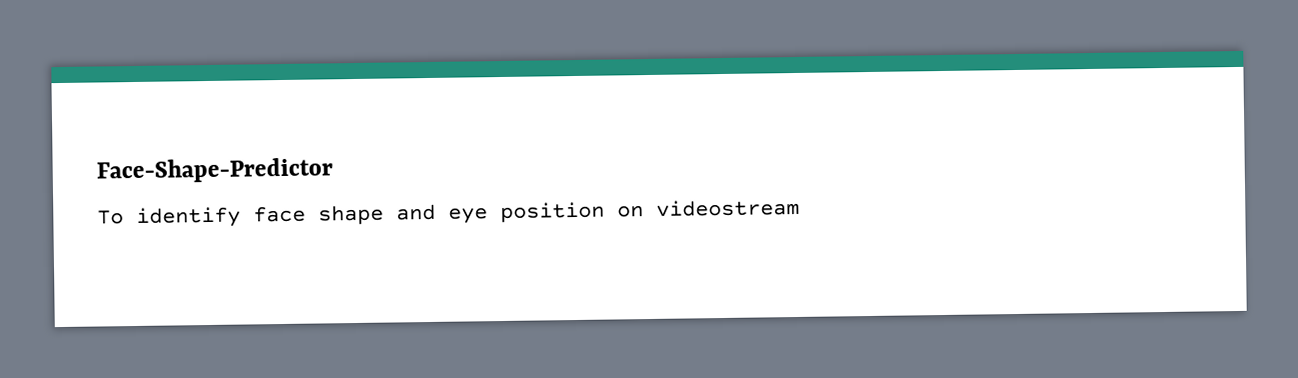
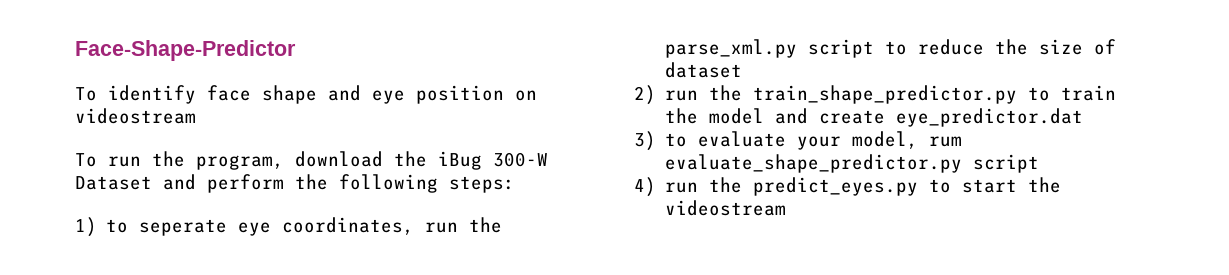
+ To run the program, download the iBug 300-W Dataset and perform the following steps:
+ 1) to seperate eye coordinates, run the parse_xml.py script to reduce the size of dataset
+ 2) run the train_shape_predictor.py to train the model and create eye_predictor.dat
+ 3) to evaluate your model, rum evaluate_shape_predictor.py script
+ 4) run the predict_eyes.py to start the videostream

